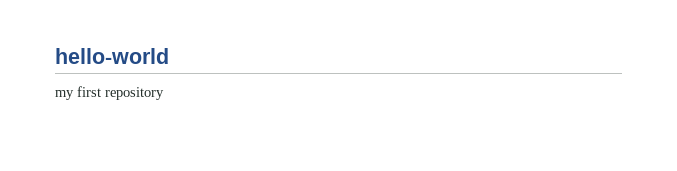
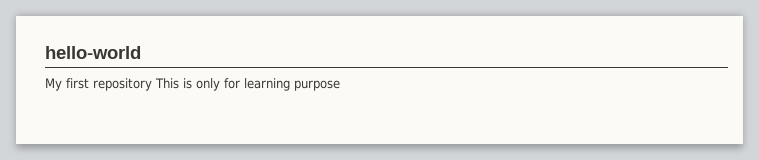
- my first repository
+ My first repository This is only for learning purpose

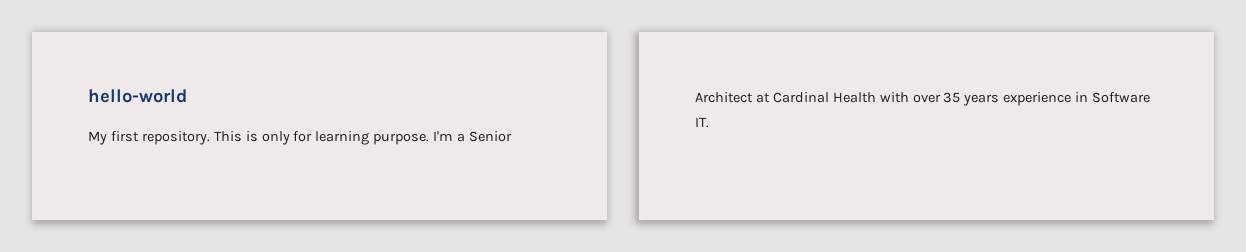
- My first repository This is only for learning purpose
+ My first repository. This is only for learning purpose. I'm a Senior Architect at Cardinal Health with over 35 years experience in Software IT.

